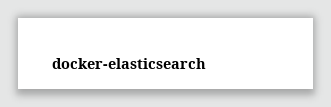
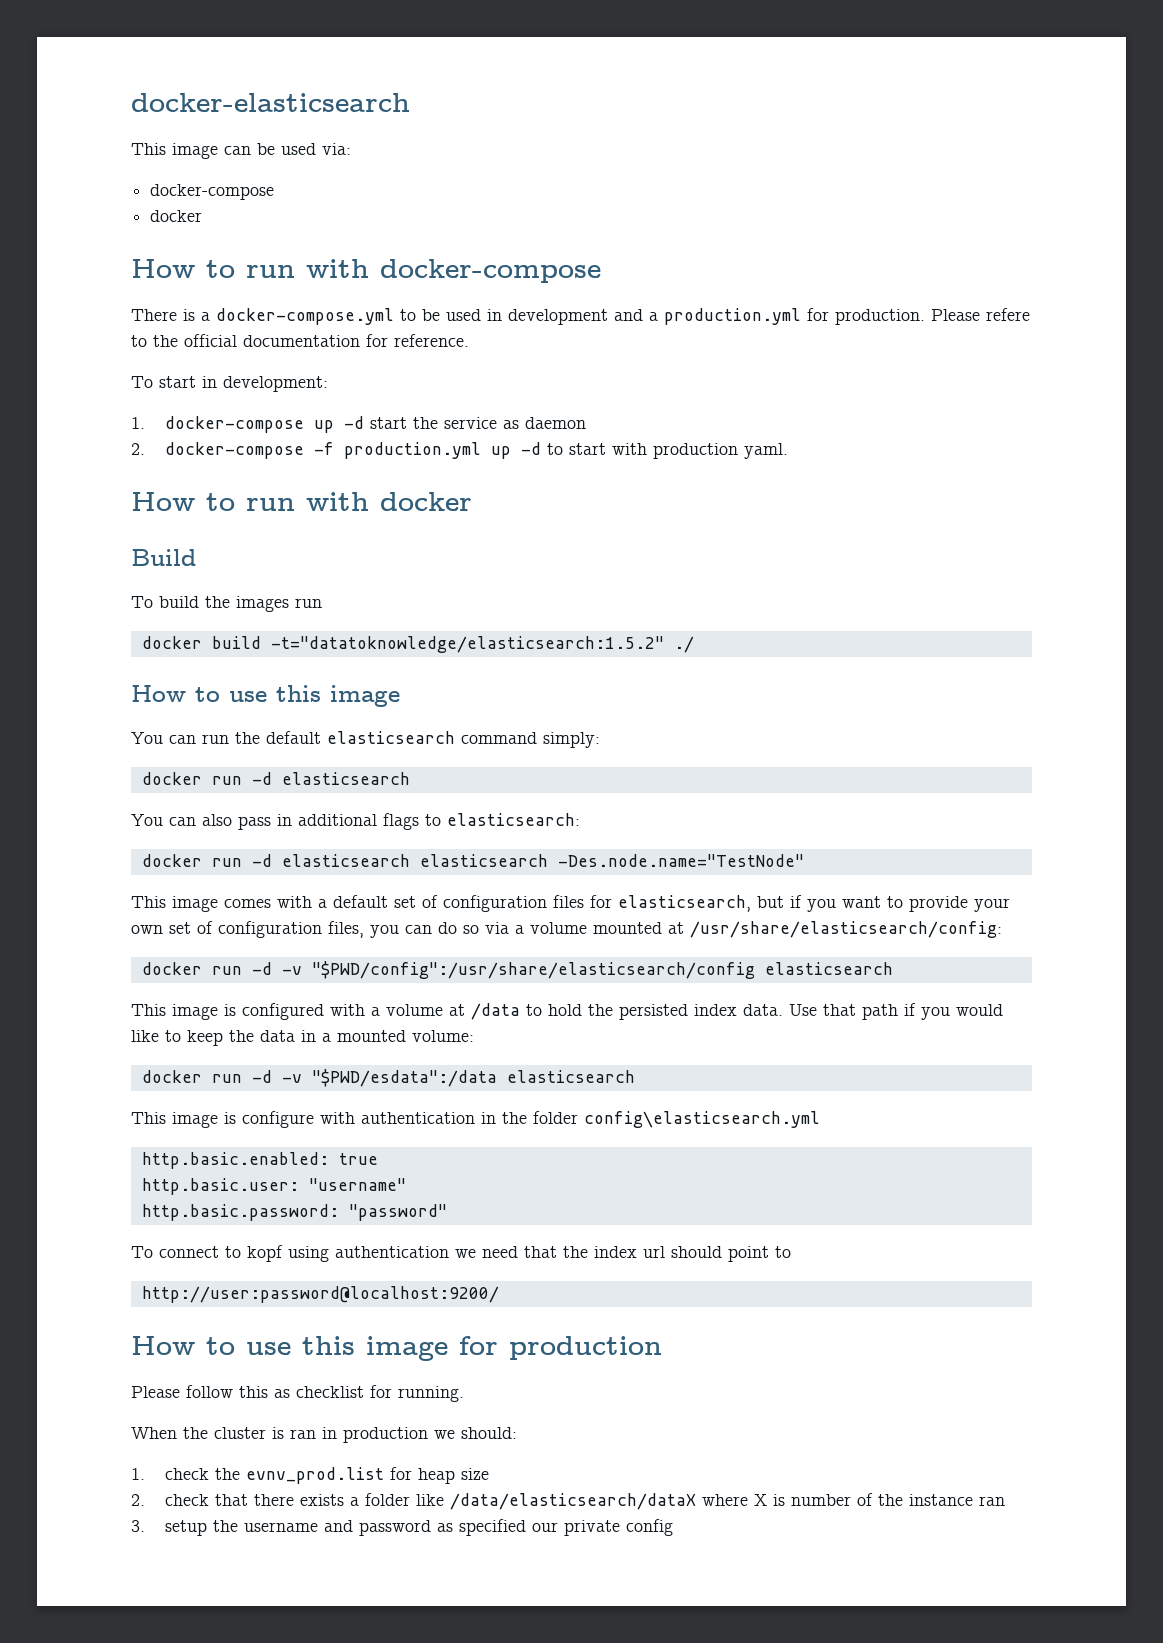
+ This image can be used via:
+ docker-compose
+ docker
+ How to run with docker-compose
+ There is a docker-compose.yml to be used in development and a production.yml for production. Please refere to the official documentation for reference.
+ To start in development:
+ 1. docker-compose up -d start the service as daemon
+ 2. docker-compose -f production.yml up -d to start with production yaml.
+ How to run with docker
+ Build
+ To build the images run
+ docker build -t="datatoknowledge/elasticsearch:1.5.2" ./
+ How to use this image
+ You can run the default elasticsearch command simply:
+ docker run -d elasticsearch
+ You can also pass in additional flags to elasticsearch:
+ docker run -d elasticsearch elasticsearch -Des.node.name="TestNode"
+ This image comes with a default set of configuration files for elasticsearch, but if you want to provide your own set of configuration files, you can do so via a volume mounted at /usr/share/elasticsearch/config:
+ docker run -d -v "$PWD/config":/usr/share/elasticsearch/config elasticsearch
+ This image is configured with a volume at /data to hold the persisted index data. Use that path if you would like to keep the data in a mounted volume:
+ docker run -d -v "$PWD/esdata":/data elasticsearch
+ This image is configure with authentication in the folder config\elasticsearch.yml
+ http.basic.enabled: true
+ http.basic.user: "username"
+ http.basic.password: "password"
+ To connect to kopf using authentication we need that the index url should point to
+ http://user:password@localhost:9200/
+ How to use this image for production
+ Please follow this as checklist for running.
+ When the cluster is ran in production we should:
+ 1. check the evnv_prod.list for heap size
+ 2. check that there exists a folder like /data/elasticsearch/dataX where X is number of the instance ran
+ 3. setup the username and password as specified our private config

